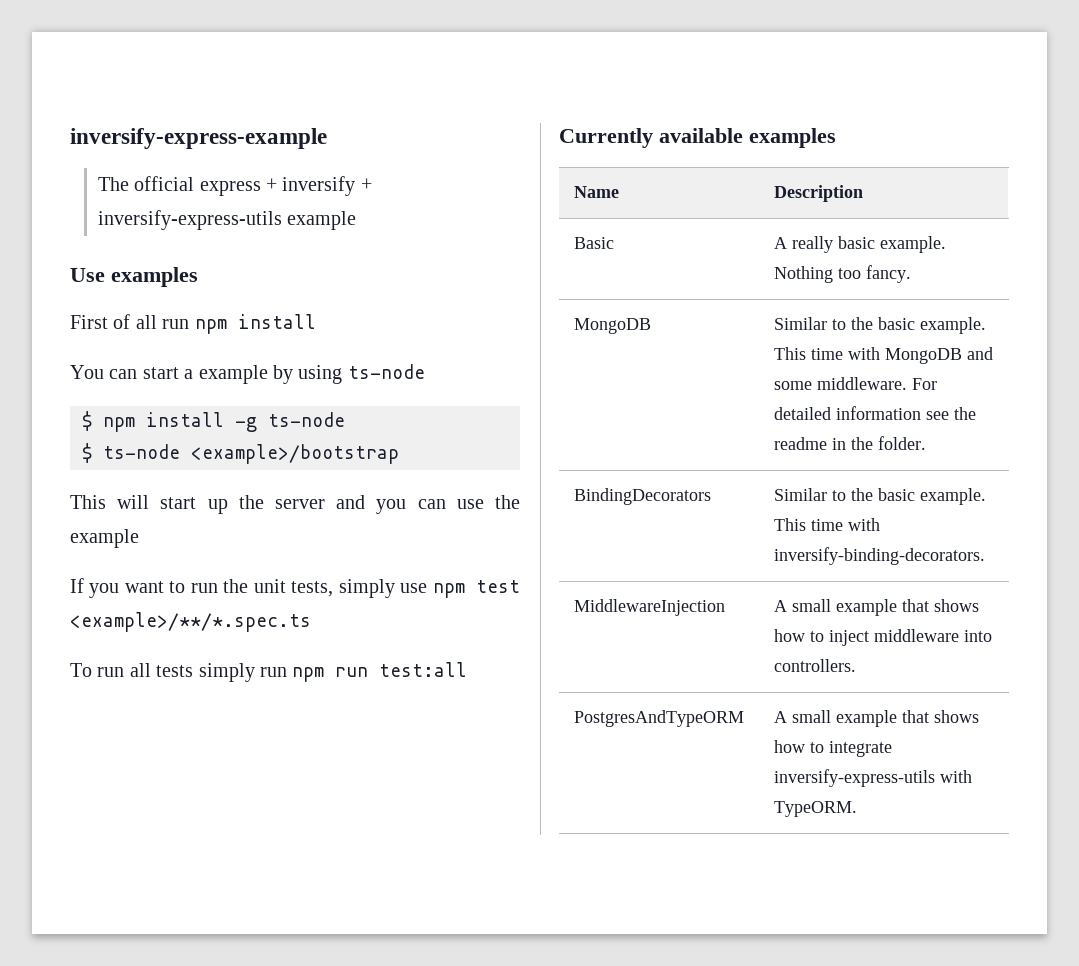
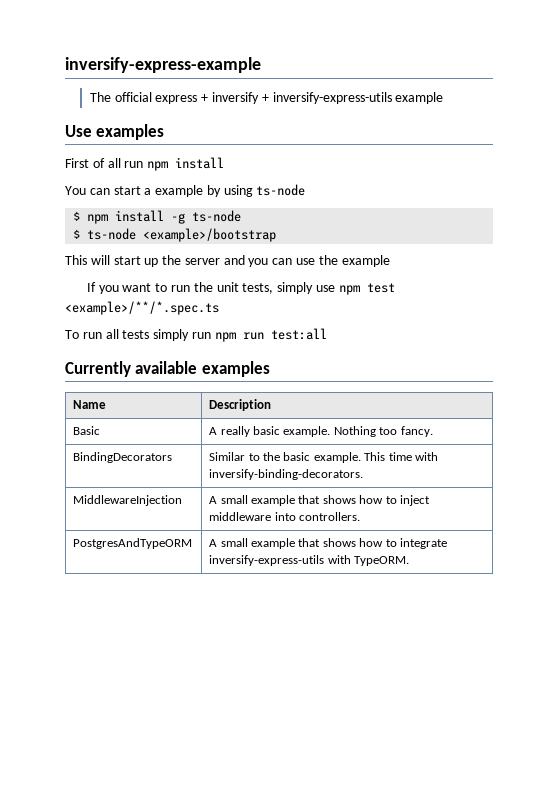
- MongoDB | Similar to the basic example. This time with MongoDB and some middleware. For detailed information see the readme in the folder.

